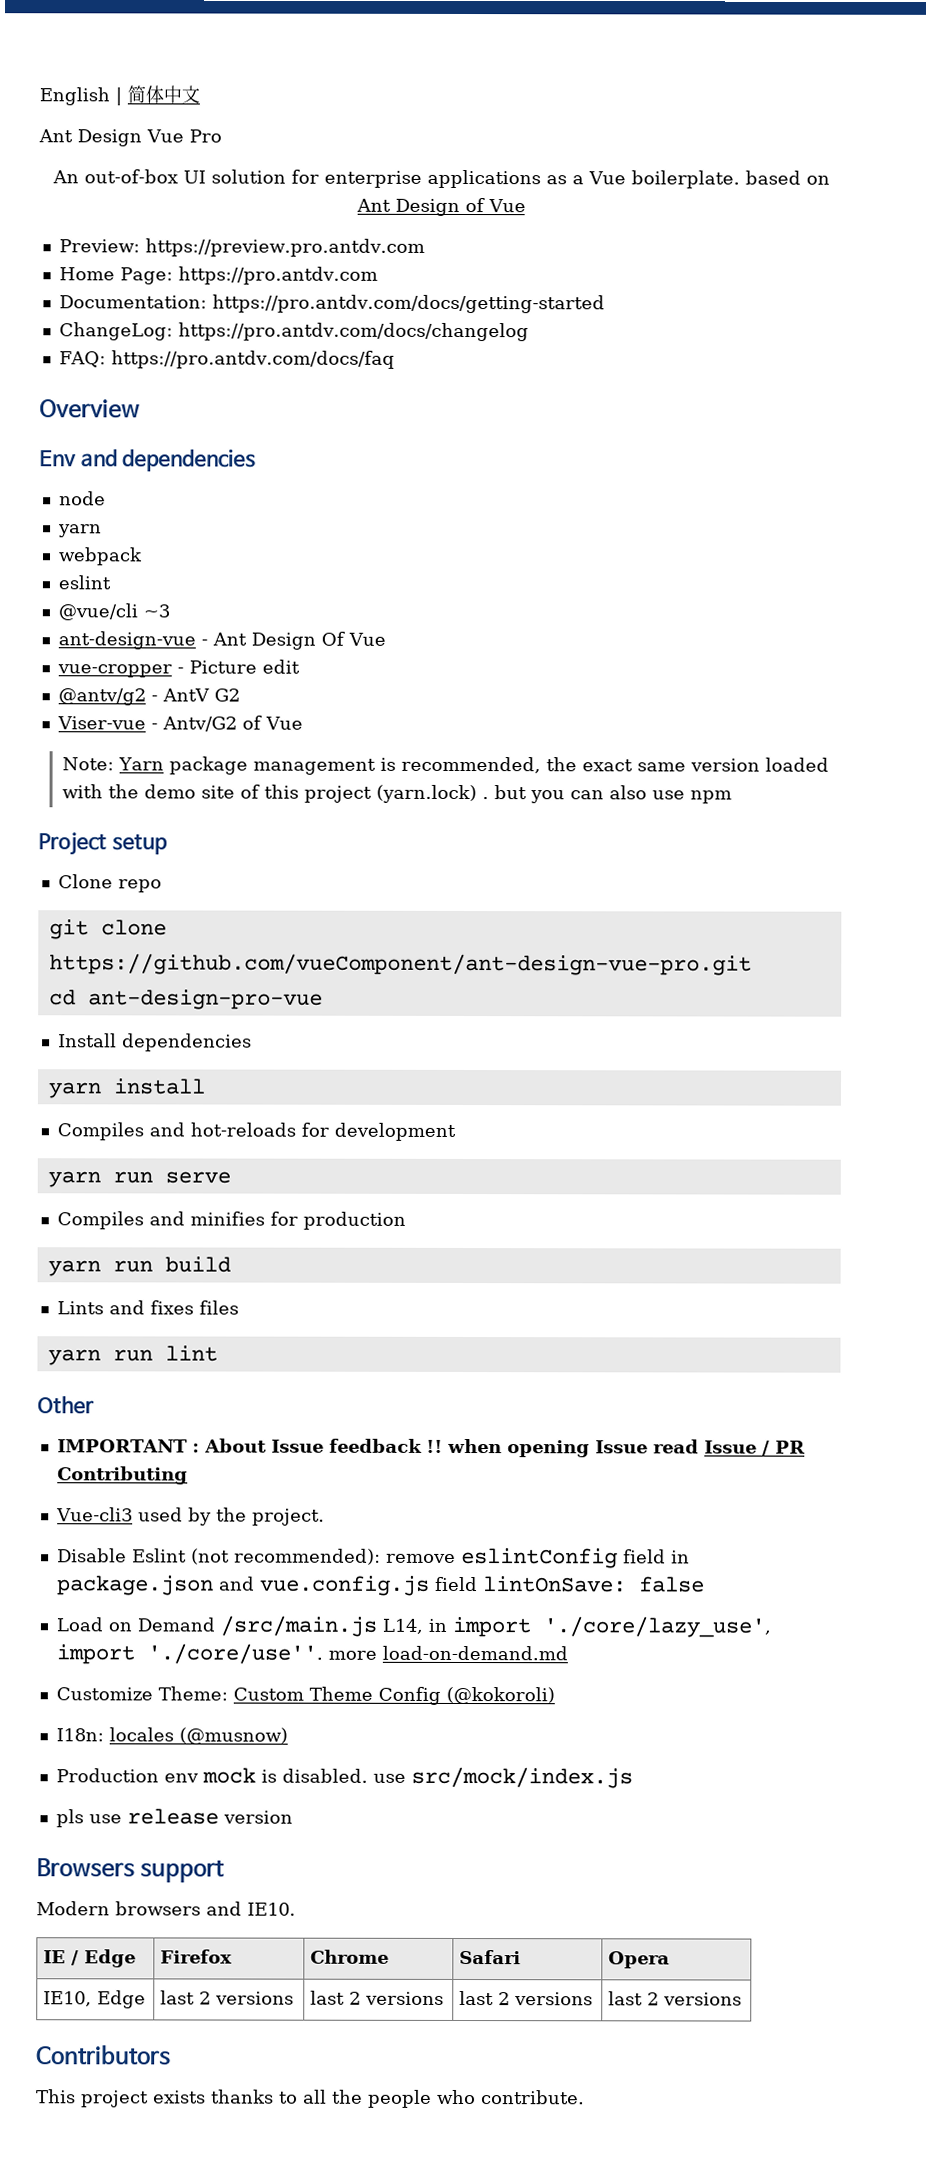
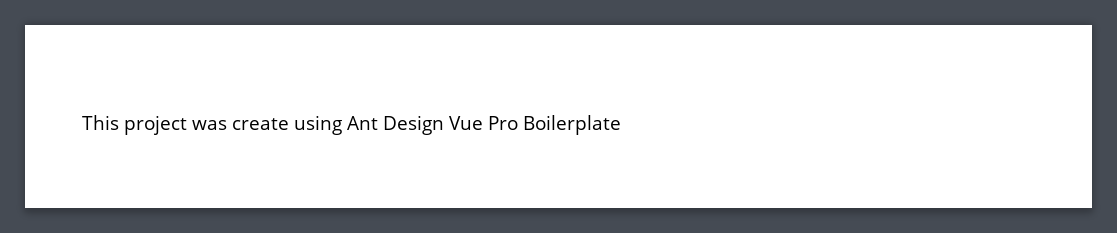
- English | 简体中文
- Ant Design Vue Pro
- An out-of-box UI solution for enterprise applications as a Vue boilerplate. based on Ant Design of Vue
- Preview: https://preview.pro.antdv.com
- Home Page: https://pro.antdv.com
- Documentation: https://pro.antdv.com/docs/getting-started
- ChangeLog: https://pro.antdv.com/docs/changelog
- FAQ: https://pro.antdv.com/docs/faq
- Overview
- Env and dependencies
- node
- yarn
- webpack
- eslint
- @vue/cli ~3
- ant-design-vue - Ant Design Of Vue
- vue-cropper - Picture edit
- @antv/g2 - AntV G2
- Viser-vue - Antv/G2 of Vue
- Note: Yarn package management is recommended, the exact same version loaded with the demo site of this project (yarn.lock) . but you can also use npm
- Project setup
- Clone repo
- git clone https://github.com/vueComponent/ant-design-vue-pro.git
- cd ant-design-pro-vue
- Install dependencies
- yarn install
- Compiles and hot-reloads for development
- yarn run serve
- Compiles and minifies for production
- yarn run build
- Lints and fixes files
- yarn run lint
- Other
- IMPORTANT : About Issue feedback !! when opening Issue read Issue / PR Contributing
- Vue-cli3 used by the project.
- Disable Eslint (not recommended): remove eslintConfig field in package.json and vue.config.js field lintOnSave: false
- Load on Demand /src/main.js L14, in import './core/lazy_use', import './core/use''. more load-on-demand.md
- Customize Theme: Custom Theme Config (@kokoroli)
- I18n: locales (@musnow)
- Production env mock is disabled. use src/mock/index.js
- pls use release version
- Browsers support
- Modern browsers and IE10.
- IE / Edge | Firefox | Chrome | Safari | Opera
- IE10, Edge | last 2 versions | last 2 versions | last 2 versions | last 2 versions
- Contributors
- This project exists thanks to all the people who contribute.
+ This project was create using Ant Design Vue Pro Boilerplate

